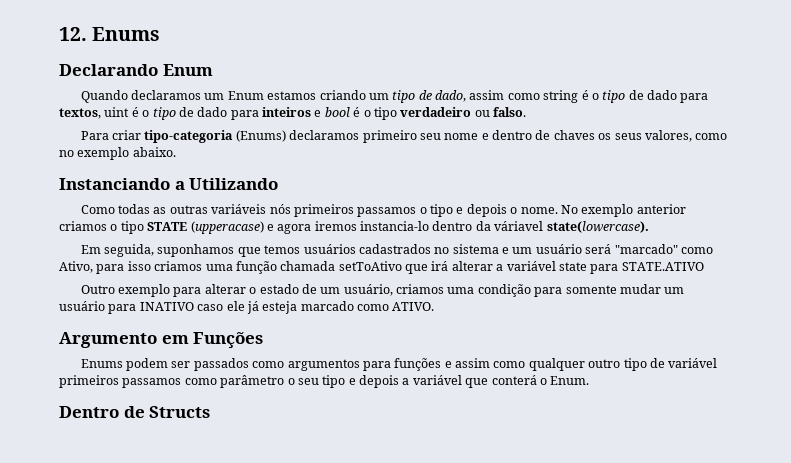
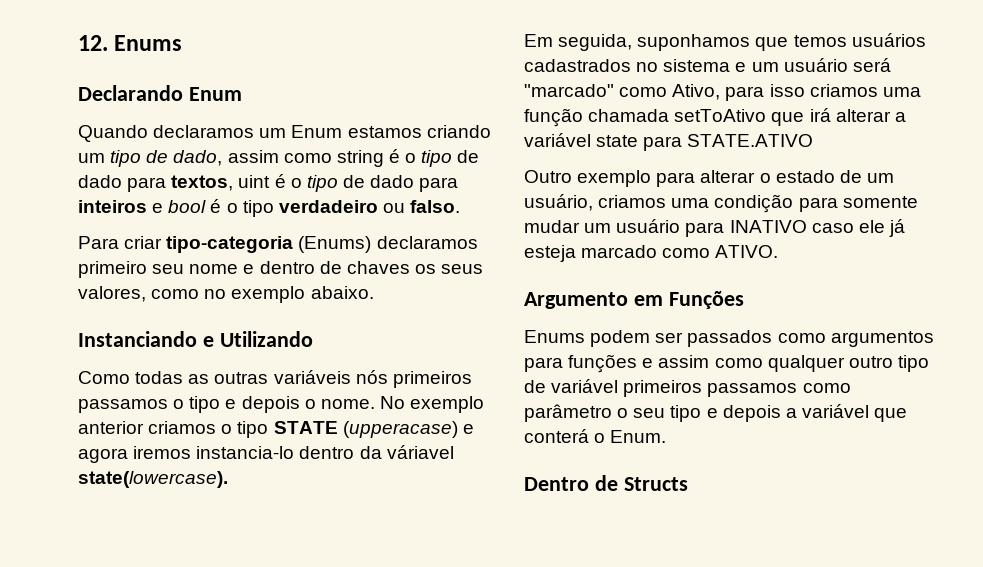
- Instanciando a Utilizando
+ Instanciando e Utilizando

